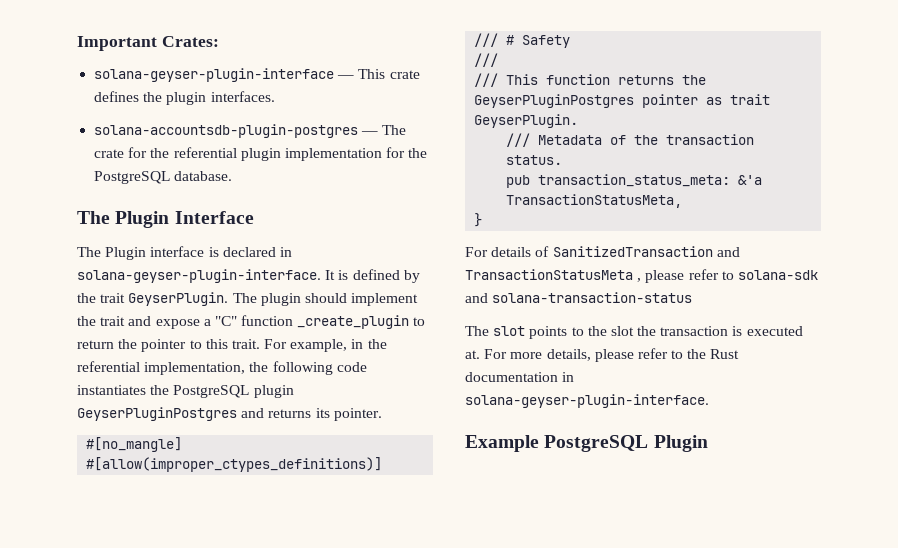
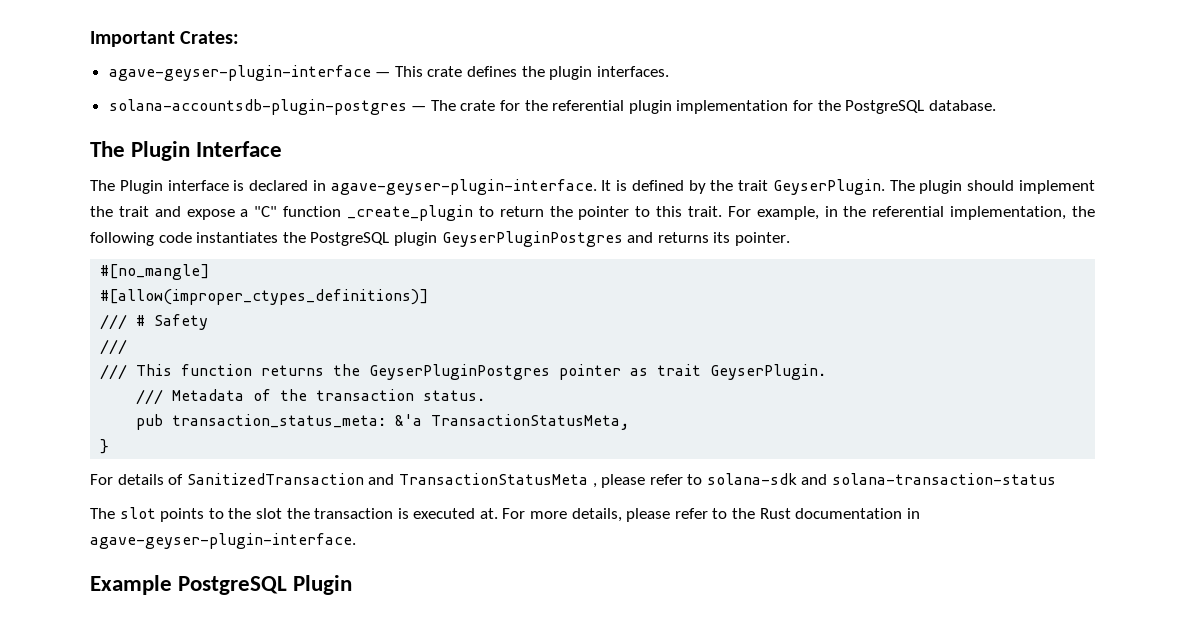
- solana-geyser-plugin-interface — This crate defines the plugin interfaces.
+ agave-geyser-plugin-interface — This crate defines the plugin interfaces.
- The Plugin interface is declared in solana-geyser-plugin-interface.
+ The Plugin interface is declared in agave-geyser-plugin-interface.
- For more details, please refer to the Rust documentation in solana-geyser-plugin-interface.
+ For more details, please refer to the Rust documentation in agave-geyser-plugin-interface.

